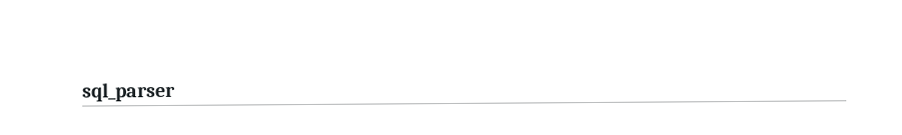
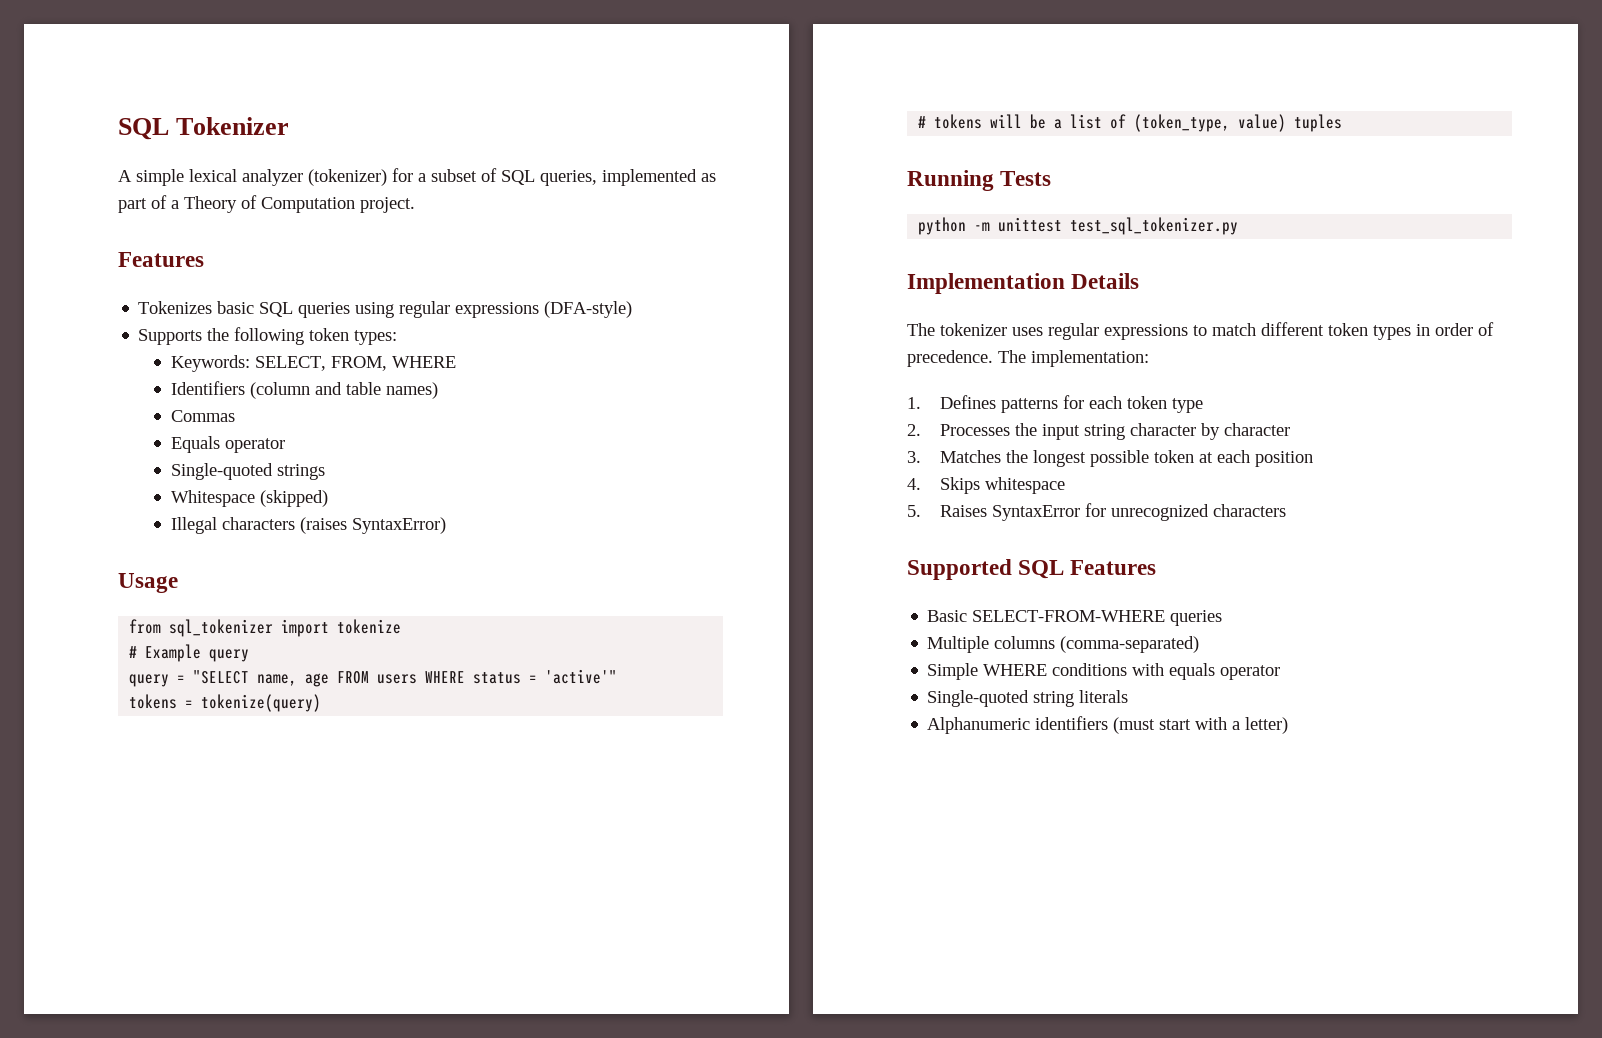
- sql_parser
+ SQL Tokenizer
+ A simple lexical analyzer (tokenizer) for a subset of SQL queries, implemented as part of a Theory of Computation project.
+ Features
+ Tokenizes basic SQL queries using regular expressions (DFA-style)
+ Supports the following token types:
+ Keywords: SELECT, FROM, WHERE
+ Identifiers (column and table names)
+ Commas
+ Equals operator
+ Single-quoted strings
+ Whitespace (skipped)
+ Illegal characters (raises SyntaxError)
+ Usage
+ from sql_tokenizer import tokenize
+ # Example query
+ query = "SELECT name, age FROM users WHERE status = 'active'"
+ tokens = tokenize(query)
+ # tokens will be a list of (token_type, value) tuples
+ Running Tests
+ python -m unittest test_sql_tokenizer.py
+ Implementation Details
+ The tokenizer uses regular expressions to match different token types in order of precedence. The implementation:
+ 1. Defines patterns for each token type
+ 2. Processes the input string character by character
+ 3. Matches the longest possible token at each position
+ 4. Skips whitespace
+ 5. Raises SyntaxError for unrecognized characters
+ Supported SQL Features
+ Basic SELECT-FROM-WHERE queries
+ Multiple columns (comma-separated)
+ Simple WHERE conditions with equals operator
+ Single-quoted string literals
+ Alphanumeric identifiers (must start with a letter)

